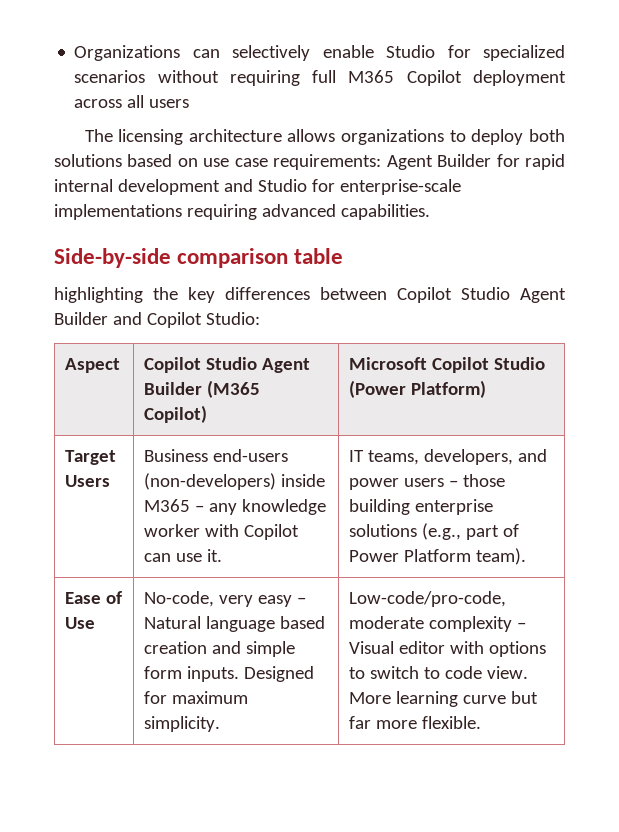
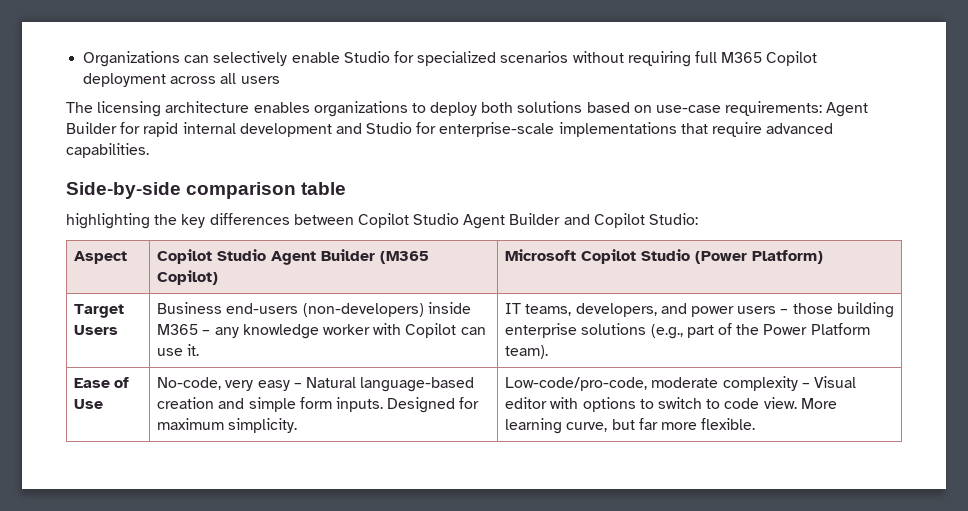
- The licensing architecture allows organizations to deploy both solutions based on use case requirements: Agent Builder for rapid internal development and Studio for enterprise-scale implementations requiring advanced capabilities.
+ The licensing architecture enables organizations to deploy both solutions based on use-case requirements: Agent Builder for rapid internal development and Studio for enterprise-scale implementations that require advanced capabilities.
- Target Users | Business end-users (non-developers) inside M365 – any knowledge worker with Copilot can use it. | IT teams, developers, and power users – those building enterprise solutions (e.g., part of Power Platform team).
+ Target Users | Business end-users (non-developers) inside M365 – any knowledge worker with Copilot can use it. | IT teams, developers, and power users – those building enterprise solutions (e.g., part of the Power Platform team).
- Ease of Use | No-code, very easy – Natural language based creation and simple form inputs. Designed for maximum simplicity. | Low-code/pro-code, moderate complexity – Visual editor with options to switch to code view. More learning curve but far more flexible.
+ Ease of Use | No-code, very easy – Natural language-based creation and simple form inputs. Designed for maximum simplicity. | Low-code/pro-code, moderate complexity – Visual editor with options to switch to code view. More learning curve, but far more flexible.

